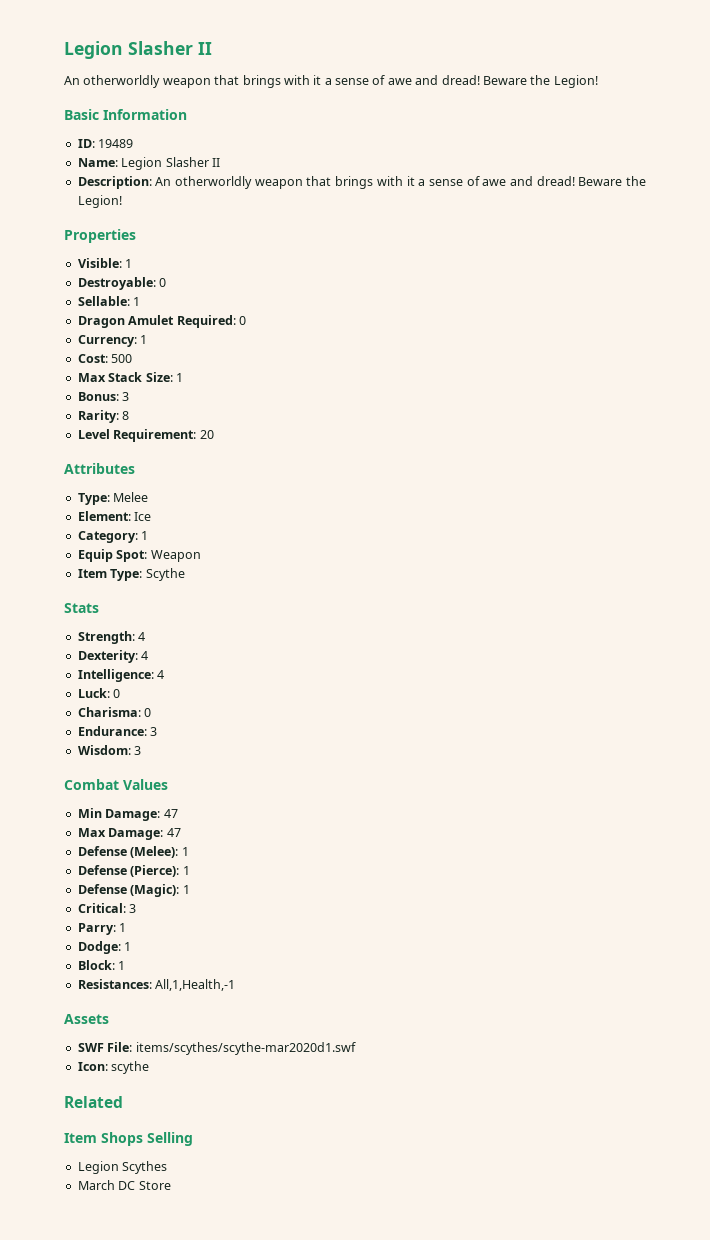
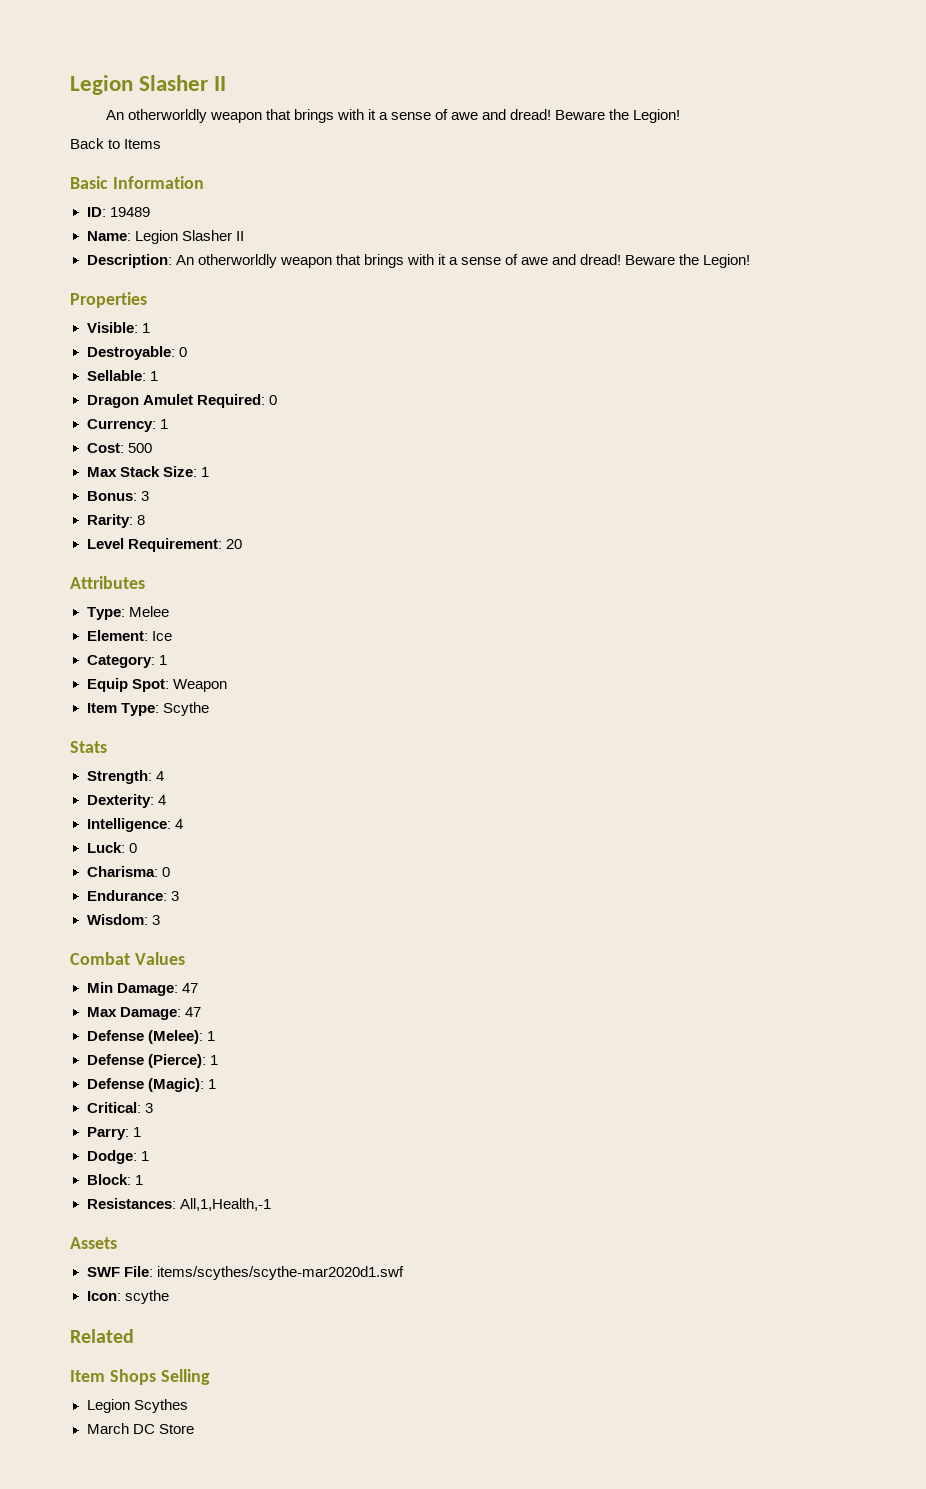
+ Back to Items

